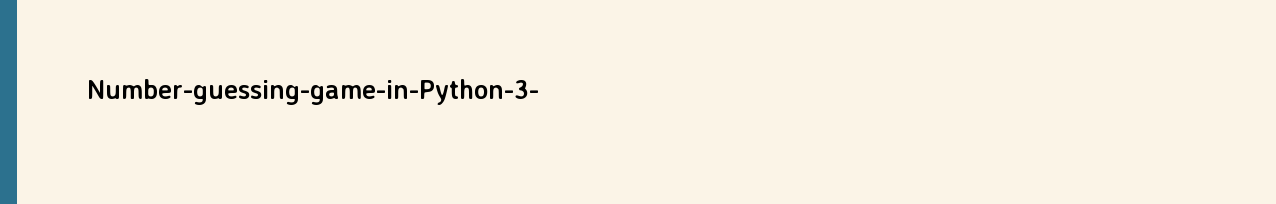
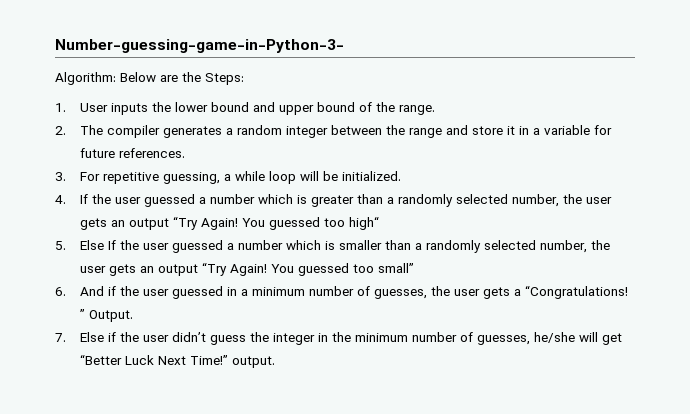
+ Algorithm: Below are the Steps:
+ 1. User inputs the lower bound and upper bound of the range.
+ 2. The compiler generates a random integer between the range and store it in a variable for future references.
+ 3. For repetitive guessing, a while loop will be initialized.
+ 4. If the user guessed a number which is greater than a randomly selected number, the user gets an output “Try Again! You guessed too high“
+ 5. Else If the user guessed a number which is smaller than a randomly selected number, the user gets an output “Try Again! You guessed too small”
+ 6. And if the user guessed in a minimum number of guesses, the user gets a “Congratulations! ” Output.
+ 7. Else if the user didn’t guess the integer in the minimum number of guesses, he/she will get “Better Luck Next Time!” output.

